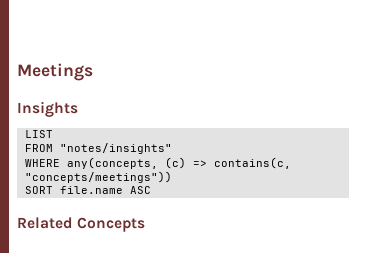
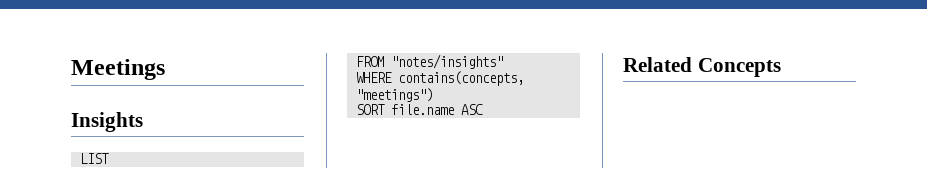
- WHERE any(concepts, (c) => contains(c, "concepts/meetings"))
+ WHERE contains(concepts, "meetings")

